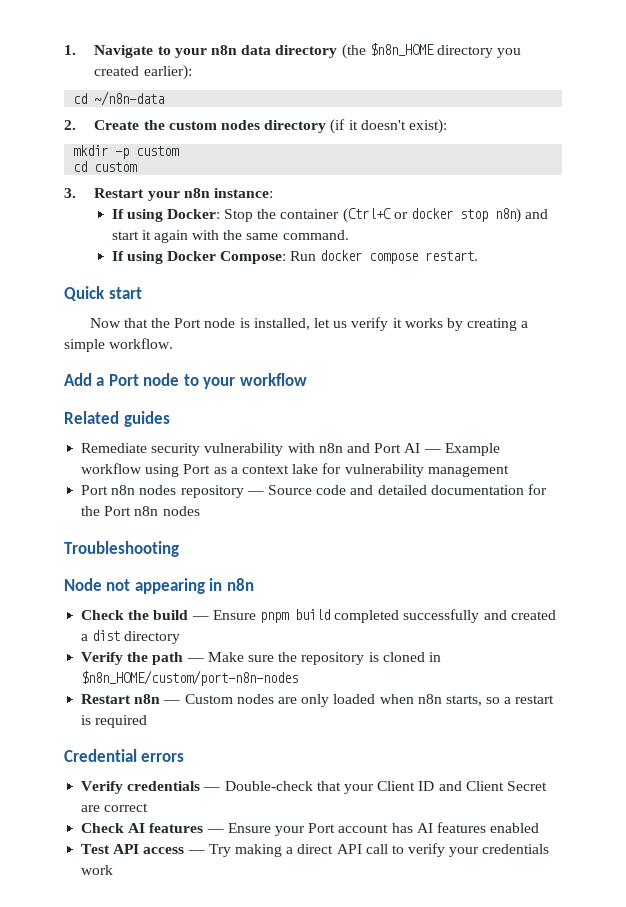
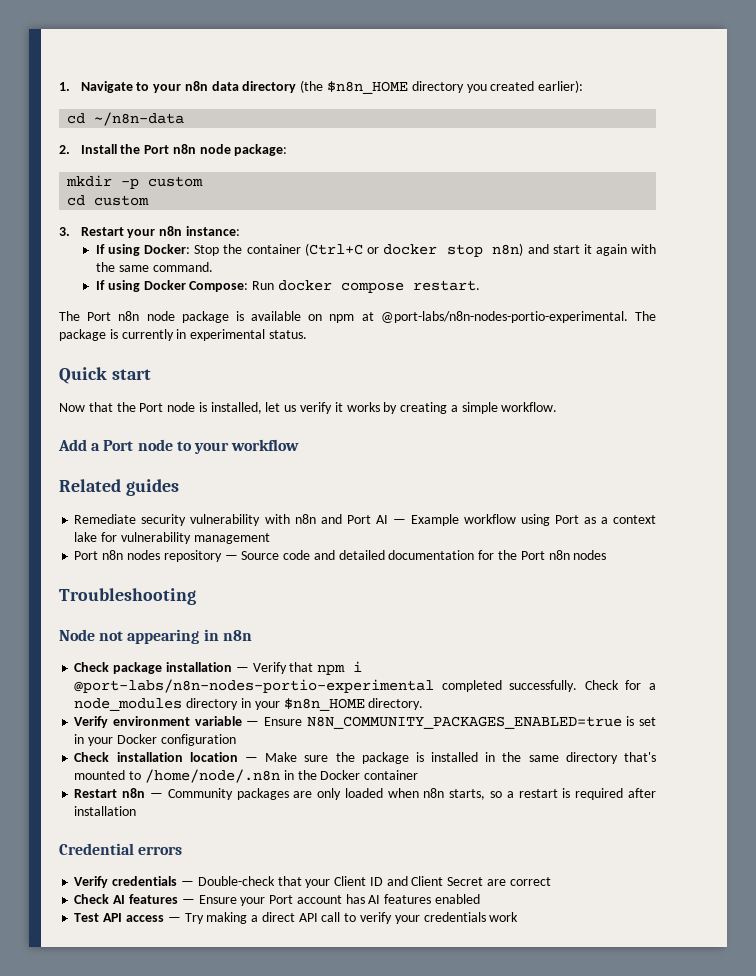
- 2. Create the custom nodes directory (if it doesn't exist):
+ 2. Install the Port n8n node package:
+ The Port n8n node package is available on npm at @port-labs/n8n-nodes-portio-experimental. The package is currently in experimental status.
- Check the build — Ensure pnpm build completed successfully and created a dist directory
- Verify the path — Make sure the repository is cloned in $n8n_HOME/custom/port-n8n-nodes
+ Check package installation — Verify that npm i @port-labs/n8n-nodes-portio-experimental completed successfully. Check for a node_modules directory in your $n8n_HOME directory.
+ Verify environment variable — Ensure N8N_COMMUNITY_PACKAGES_ENABLED=true is set in your Docker configuration
+ Check installation location — Make sure the package is installed in the same directory that's mounted to /home/node/.n8n in the Docker container
- Restart n8n — Custom nodes are only loaded when n8n starts, so a restart is required
+ Restart n8n — Community packages are only loaded when n8n starts, so a restart is required after installation

